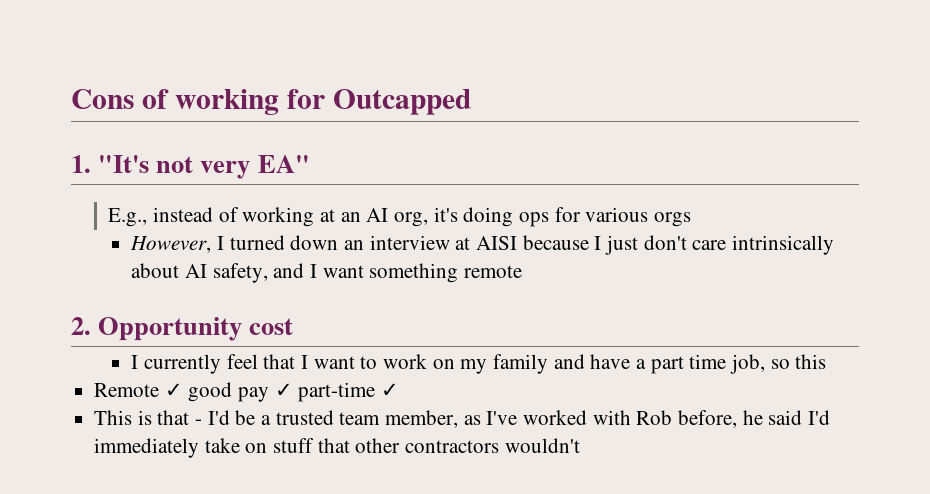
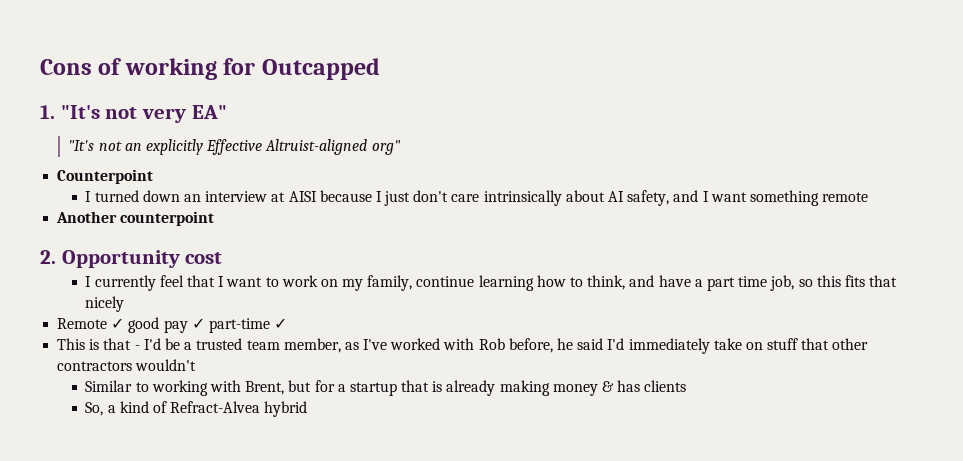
- E.g., instead of working at an AI org, it's doing ops for various orgs
- However, I turned down an interview at AISI because I just don't care intrinsically about AI safety, and I want something remote
+ "It's not an explicitly Effective Altruist-aligned org"
+ Counterpoint
+ I turned down an interview at AISI because I just don't care intrinsically about AI safety, and I want something remote
+ Another counterpoint
- I currently feel that I want to work on my family and have a part time job, so this
+ I currently feel that I want to work on my family, continue learning how to think, and have a part time job, so this fits that nicely
+ Similar to working with Brent, but for a startup that is already making money & has clients
+ So, a kind of Refract-Alvea hybrid

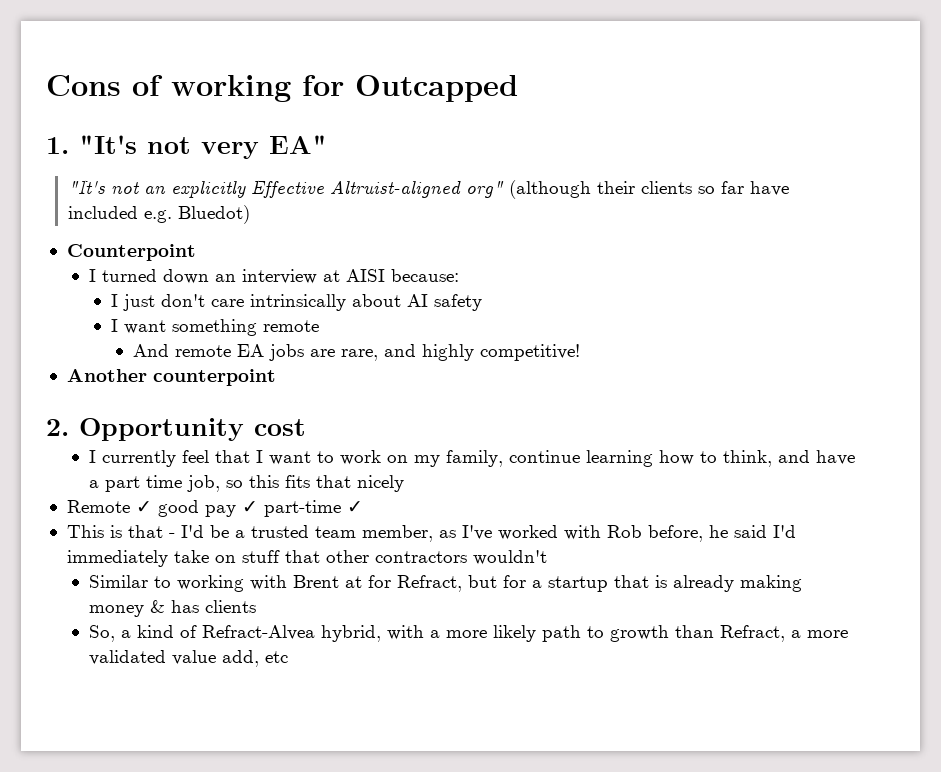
- "It's not an explicitly Effective Altruist-aligned org"
+ "It's not an explicitly Effective Altruist-aligned org" (although their clients so far have included e.g. Bluedot)
- I turned down an interview at AISI because I just don't care intrinsically about AI safety, and I want something remote
+ I turned down an interview at AISI because:
+ I just don't care intrinsically about AI safety
+ I want something remote
+ And remote EA jobs are rare, and highly competitive!
- Similar to working with Brent, but for a startup that is already making money & has clients
+ Similar to working with Brent at for Refract, but for a startup that is already making money & has clients
- So, a kind of Refract-Alvea hybrid
+ So, a kind of Refract-Alvea hybrid, with a more likely path to growth than Refract, a more validated value add, etc

